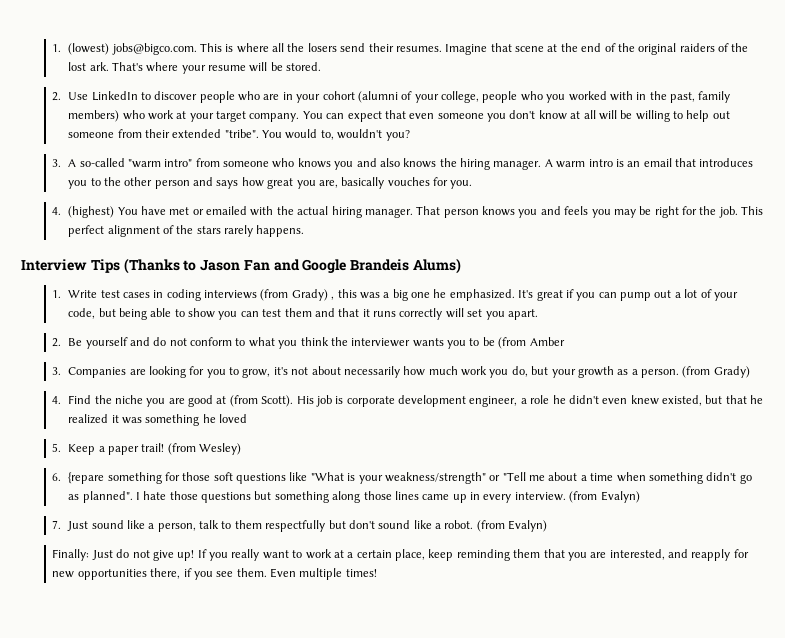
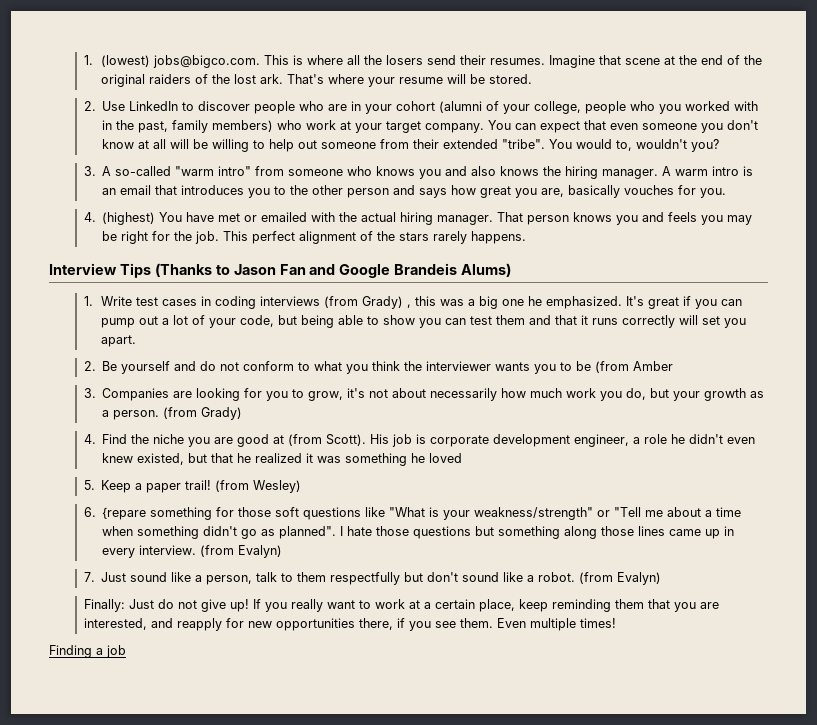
+ Finding a job

